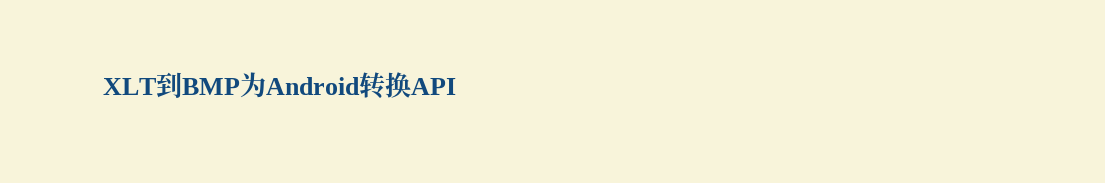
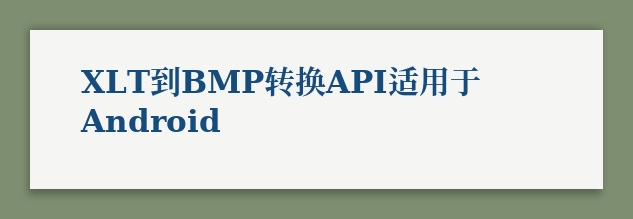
- XLT到BMP为Android转换API
+ XLT到BMP转换API适用于Android

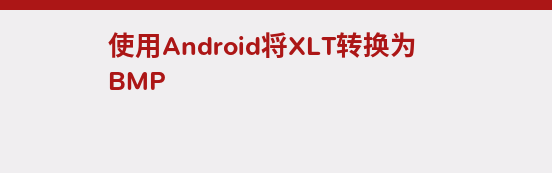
- XLT到BMP转换API适用于Android
+ 使用Android将XLT转换为BMP

